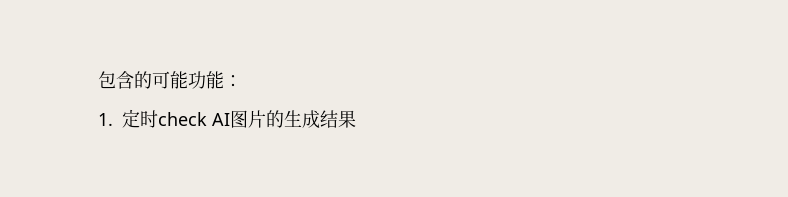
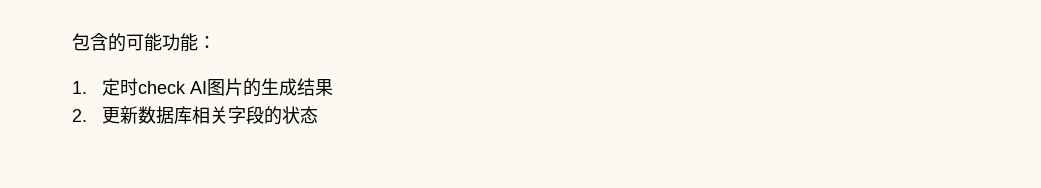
+ 2.更新数据库相关字段的状态

